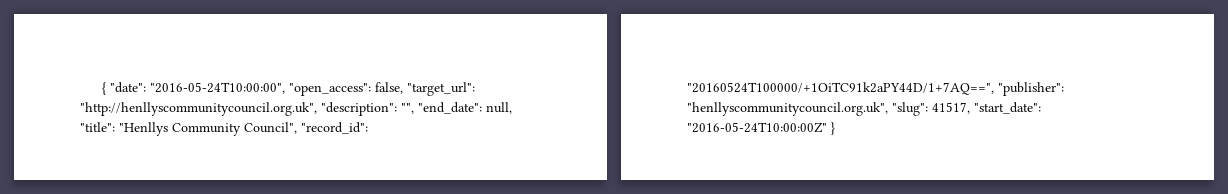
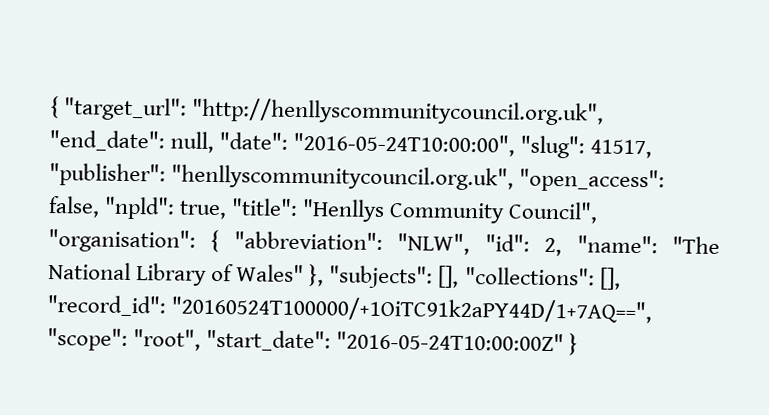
- { "date": "2016-05-24T10:00:00", "open_access": false, "target_url": "http://henllyscommunitycouncil.org.uk", "description": "", "end_date": null, "title": "Henllys Community Council", "record_id": "20160524T100000/+1OiTC91k2aPY44D/1+7AQ==", "publisher": "henllyscommunitycouncil.org.uk", "slug": 41517, "start_date": "2016-05-24T10:00:00Z" }
+ { "target_url": "http://henllyscommunitycouncil.org.uk", "end_date": null, "date": "2016-05-24T10:00:00", "slug": 41517, "publisher": "henllyscommunitycouncil.org.uk", "open_access": false, "npld": true, "title": "Henllys Community Council", "organisation": { "abbreviation": "NLW", "id": 2, "name": "The National Library of Wales" }, "subjects": [], "collections": [], "record_id": "20160524T100000/+1OiTC91k2aPY44D/1+7AQ==", "scope": "root", "start_date": "2016-05-24T10:00:00Z" }

